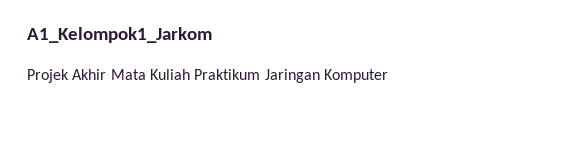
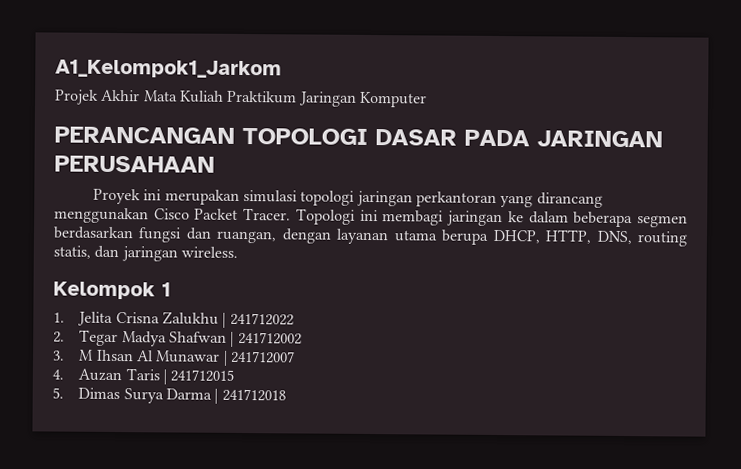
+ PERANCANGAN TOPOLOGI DASAR PADA JARINGAN PERUSAHAAN
+ Proyek ini merupakan simulasi topologi jaringan perkantoran yang dirancang menggunakan Cisco Packet Tracer. Topologi ini membagi jaringan ke dalam beberapa segmen berdasarkan fungsi dan ruangan, dengan layanan utama berupa DHCP, HTTP, DNS, routing statis, dan jaringan wireless.
+ Kelompok 1
+ 1. Jelita Crisna Zalukhu | 241712022
+ 2. Tegar Madya Shafwan | 241712002
+ 3. M Ihsan Al Munawar | 241712007
+ 4. Auzan Taris | 241712015
+ 5. Dimas Surya Darma | 241712018

